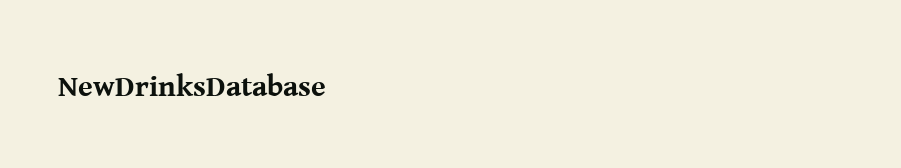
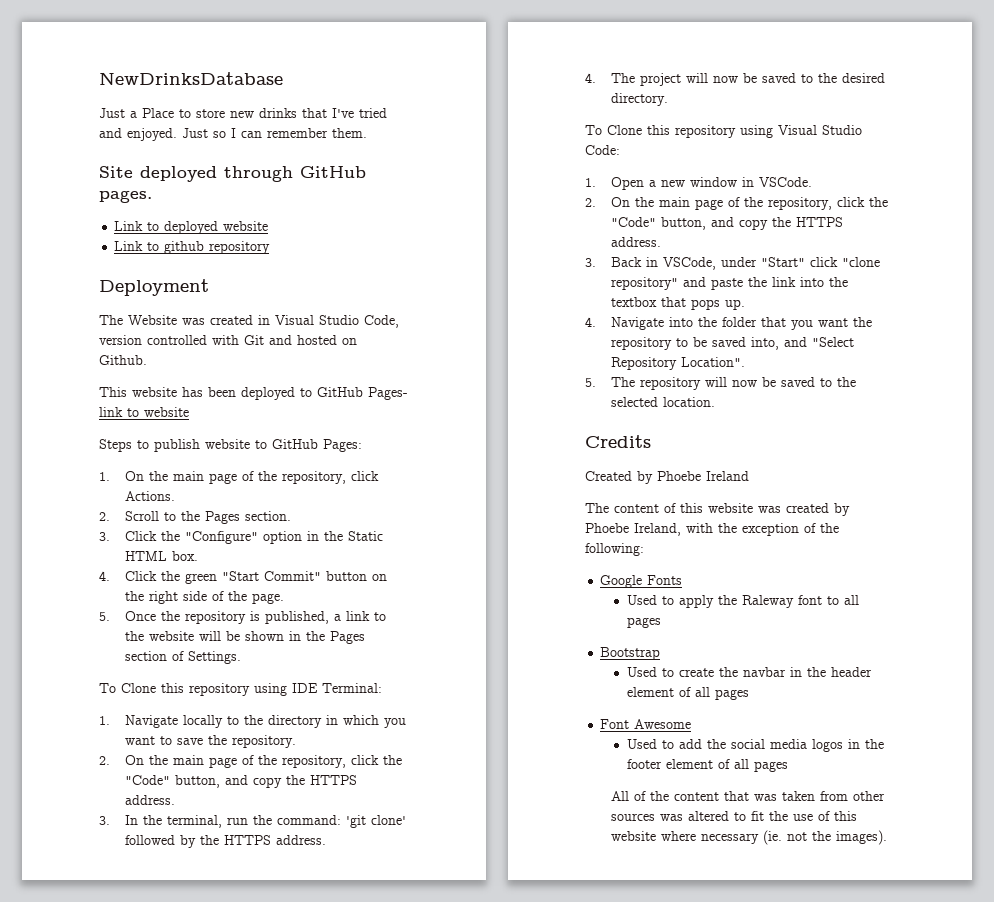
+ Just a Place to store new drinks that I've tried and enjoyed. Just so I can remember them.
+ Site deployed through GitHub pages.
+ Link to deployed website
+ Link to github repository
+ Deployment
+ The Website was created in Visual Studio Code, version controlled with Git and hosted on Github.
+ This website has been deployed to GitHub Pages- link to website
+ Steps to publish website to GitHub Pages:
+ 1. On the main page of the repository, click Actions.
+ 2. Scroll to the Pages section.
+ 3. Click the "Configure" option in the Static HTML box.
+ 4. Click the green "Start Commit" button on the right side of the page.
+ 5. Once the repository is published, a link to the website will be shown in the Pages section of Settings.
+ To Clone this repository using IDE Terminal:
+ 1. Navigate locally to the directory in which you want to save the repository.
+ 2. On the main page of the repository, click the "Code" button, and copy the HTTPS address.
+ 3. In the terminal, run the command: 'git clone' followed by the HTTPS address.
+ 4. The project will now be saved to the desired directory.
+ To Clone this repository using Visual Studio Code:
+ 1. Open a new window in VSCode.
+ 2. On the main page of the repository, click the "Code" button, and copy the HTTPS address.
+ 3. Back in VSCode, under "Start" click "clone repository" and paste the link into the textbox that pops up.
+ 4. Navigate into the folder that you want the repository to be saved into, and "Select Repository Location".
+ 5. The repository will now be saved to the selected location.
+ Credits
+ Created by Phoebe Ireland
+ The content of this website was created by Phoebe Ireland, with the exception of the following:
+ Google Fonts
+ Used to apply the Raleway font to all pages
+ Bootstrap
+ Used to create the navbar in the header element of all pages
+ Font Awesome
+ Used to add the social media logos in the footer element of all pages
+ All of the content that was taken from other sources was altered to fit the use of this website where necessary (ie. not the images).

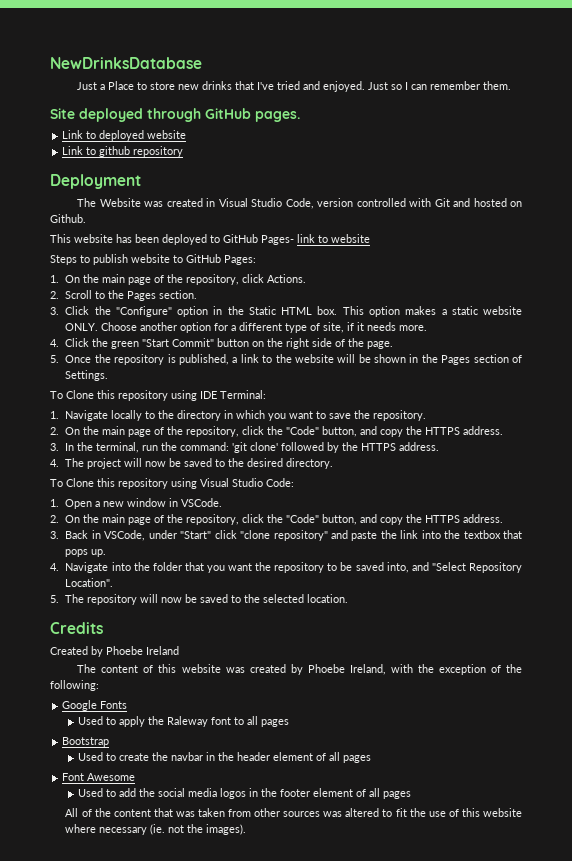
+ This option makes a static website ONLY. Choose another option for a different type of site, if it needs more.

